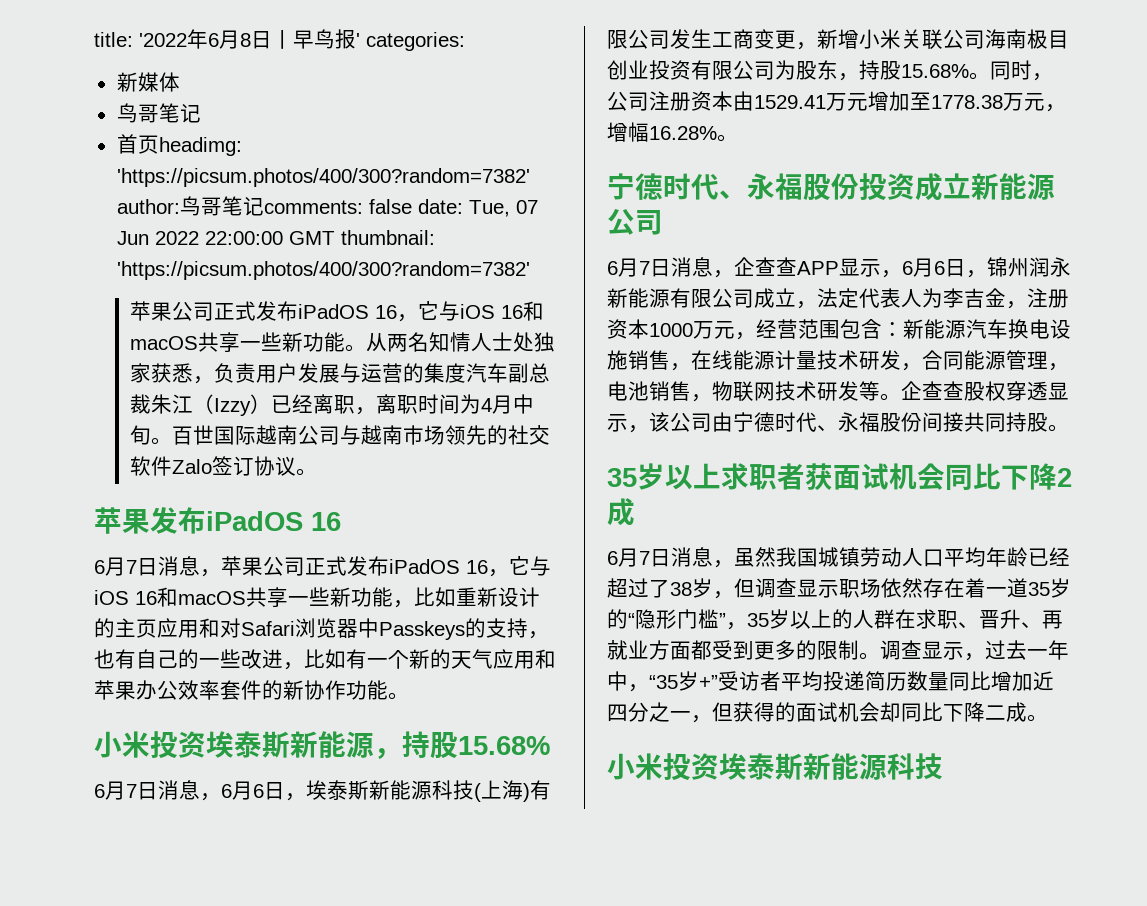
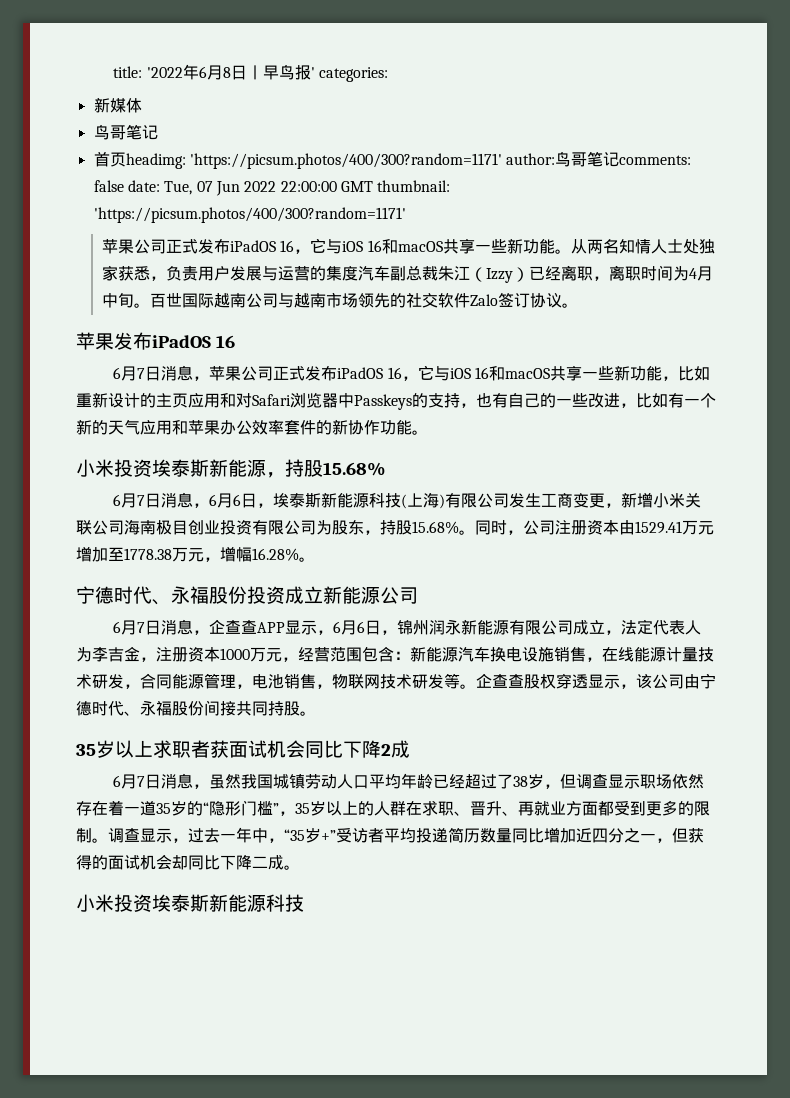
- 首页headimg: 'https://picsum.photos/400/300?random=7382' author:鸟哥笔记comments: false date: Tue, 07 Jun 2022 22:00:00 GMT thumbnail: 'https://picsum.photos/400/300?random=7382'
+ 首页headimg: 'https://picsum.photos/400/300?random=1171' author:鸟哥笔记comments: false date: Tue, 07 Jun 2022 22:00:00 GMT thumbnail: 'https://picsum.photos/400/300?random=1171'

